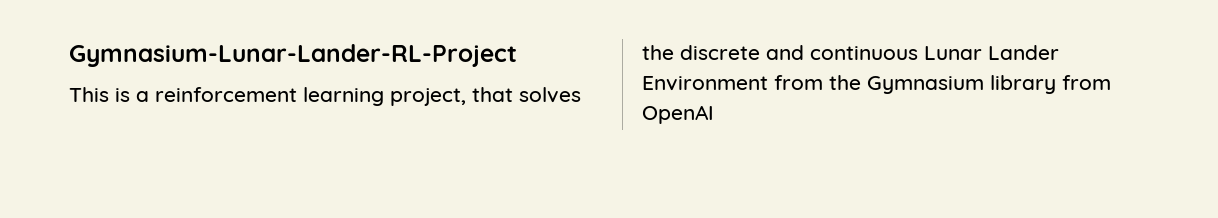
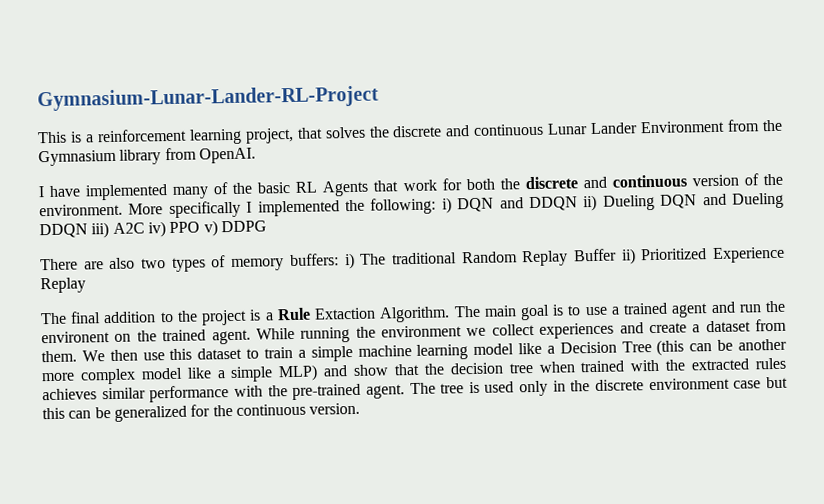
- This is a reinforcement learning project, that solves the discrete and continuous Lunar Lander Environment from the Gymnasium library from OpenAI
+ This is a reinforcement learning project, that solves the discrete and continuous Lunar Lander Environment from the Gymnasium library from OpenAI.
+ I have implemented many of the basic RL Agents that work for both the discrete and continuous version of the environment. More specifically I implemented the following: i) DQN and DDQN ii) Dueling DQN and Dueling DDQN iii) A2C iv) PPO v) DDPG
+ There are also two types of memory buffers: i) The traditional Random Replay Buffer ii) Prioritized Experience Replay
+ The final addition to the project is a Rule Extaction Algorithm. The main goal is to use a trained agent and run the environent on the trained agent. While running the environment we collect experiences and create a dataset from them. We then use this dataset to train a simple machine learning model like a Decision Tree (this can be another more complex model like a simple MLP) and show that the decision tree when trained with the extracted rules achieves similar performance with the pre-trained agent. The tree is used only in the discrete environment case but this can be generalized for the continuous version.

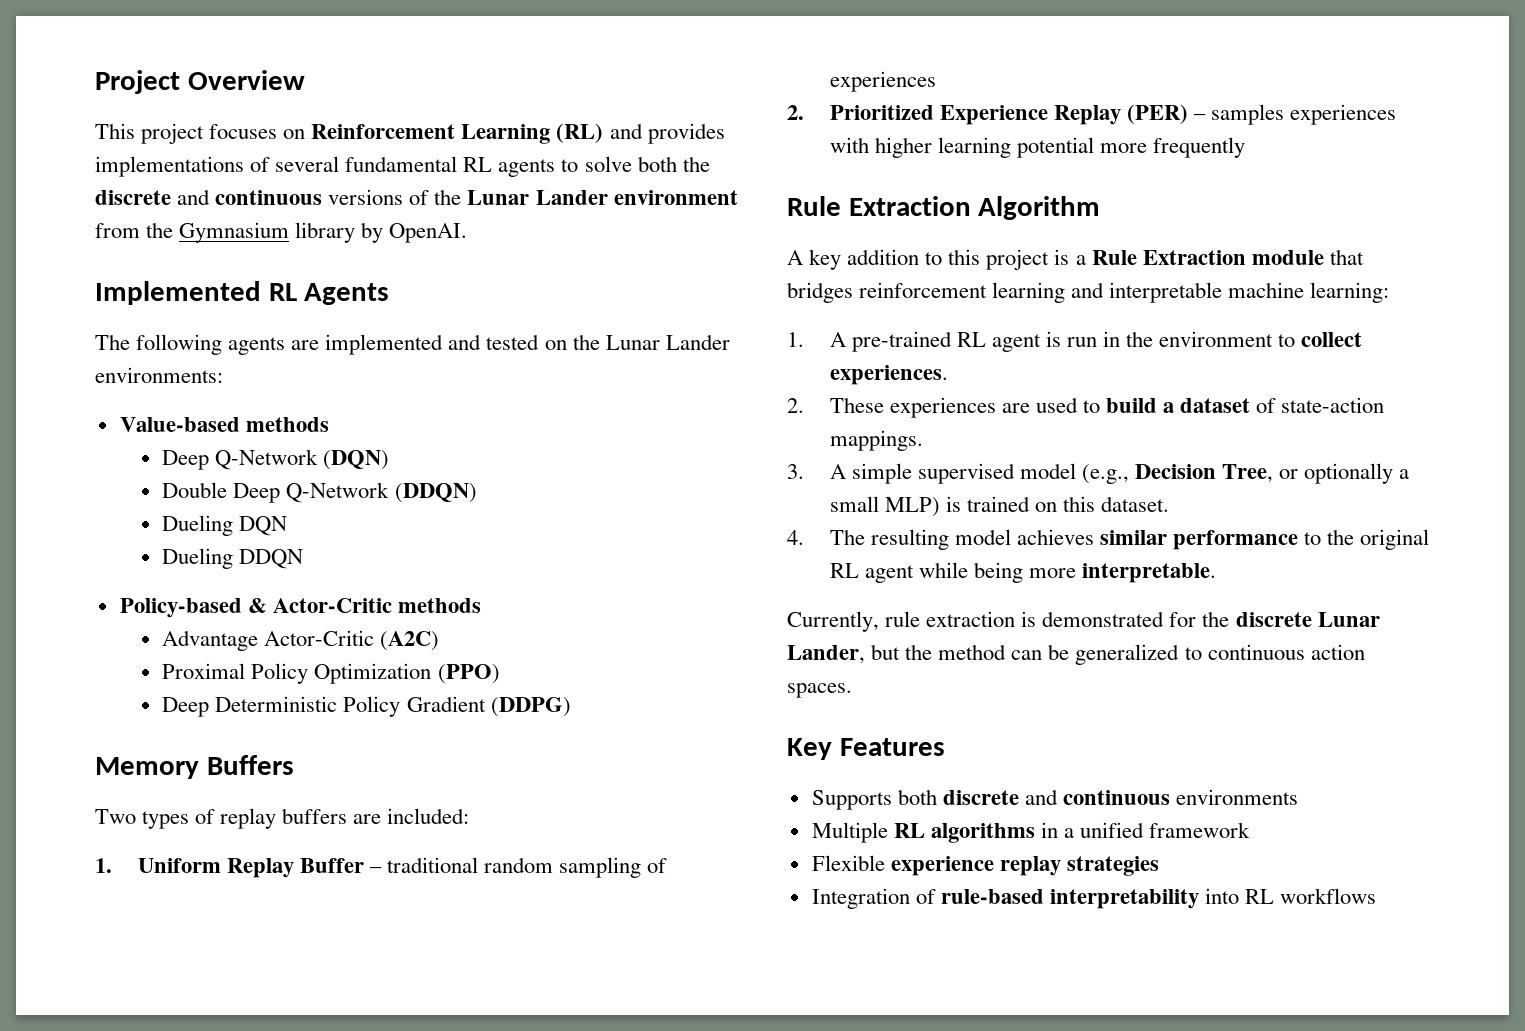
- Gymnasium-Lunar-Lander-RL-Project
+ Project Overview
- This is a reinforcement learning project, that solves the discrete and continuous Lunar Lander Environment from the Gymnasium library from OpenAI.
- I have implemented many of the basic RL Agents that work for both the discrete and continuous version of the environment. More specifically I implemented the following: i) DQN and DDQN ii) Dueling DQN and Dueling DDQN iii) A2C iv) PPO v) DDPG
- There are also two types of memory buffers: i) The traditional Random Replay Buffer ii) Prioritized Experience Replay
- The final addition to the project is a Rule Extaction Algorithm. The main goal is to use a trained agent and run the environent on the trained agent. While running the environment we collect experiences and create a dataset from them. We then use this dataset to train a simple machine learning model like a Decision Tree (this can be another more complex model like a simple MLP) and show that the decision tree when trained with the extracted rules achieves similar performance with the pre-trained agent. The tree is used only in the discrete environment case but this can be generalized for the continuous version.
+ This project focuses on Reinforcement Learning (RL) and provides implementations of several fundamental RL agents to solve both the discrete and continuous versions of the Lunar Lander environment from the Gymnasium library by OpenAI.
+ Implemented RL Agents
+ The following agents are implemented and tested on the Lunar Lander environments:
+ Value-based methods
+ Deep Q-Network (DQN)
+ Double Deep Q-Network (DDQN)
+ Dueling DQN
+ Dueling DDQN
+ Policy-based & Actor-Critic methods
+ Advantage Actor-Critic (A2C)
+ Proximal Policy Optimization (PPO)
+ Deep Deterministic Policy Gradient (DDPG)
+ Memory Buffers
+ Two types of replay buffers are included:
+ 1. Uniform Replay Buffer – traditional random sampling of experiences
+ 2. Prioritized Experience Replay (PER) – samples experiences with higher learning potential more frequently
+ Rule Extraction Algorithm
+ A key addition to this project is a Rule Extraction module that bridges reinforcement learning and interpretable machine learning:
+ 1. A pre-trained RL agent is run in the environment to collect experiences.
+ 2. These experiences are used to build a dataset of state-action mappings.
+ 3. A simple supervised model (e.g., Decision Tree, or optionally a small MLP) is trained on this dataset.
+ 4. The resulting model achieves similar performance to the original RL agent while being more interpretable.
+ Currently, rule extraction is demonstrated for the discrete Lunar Lander, but the method can be generalized to continuous action spaces.
+ Key Features
+ Supports both discrete and continuous environments
+ Multiple RL algorithms in a unified framework
+ Flexible experience replay strategies
+ Integration of rule-based interpretability into RL workflows

